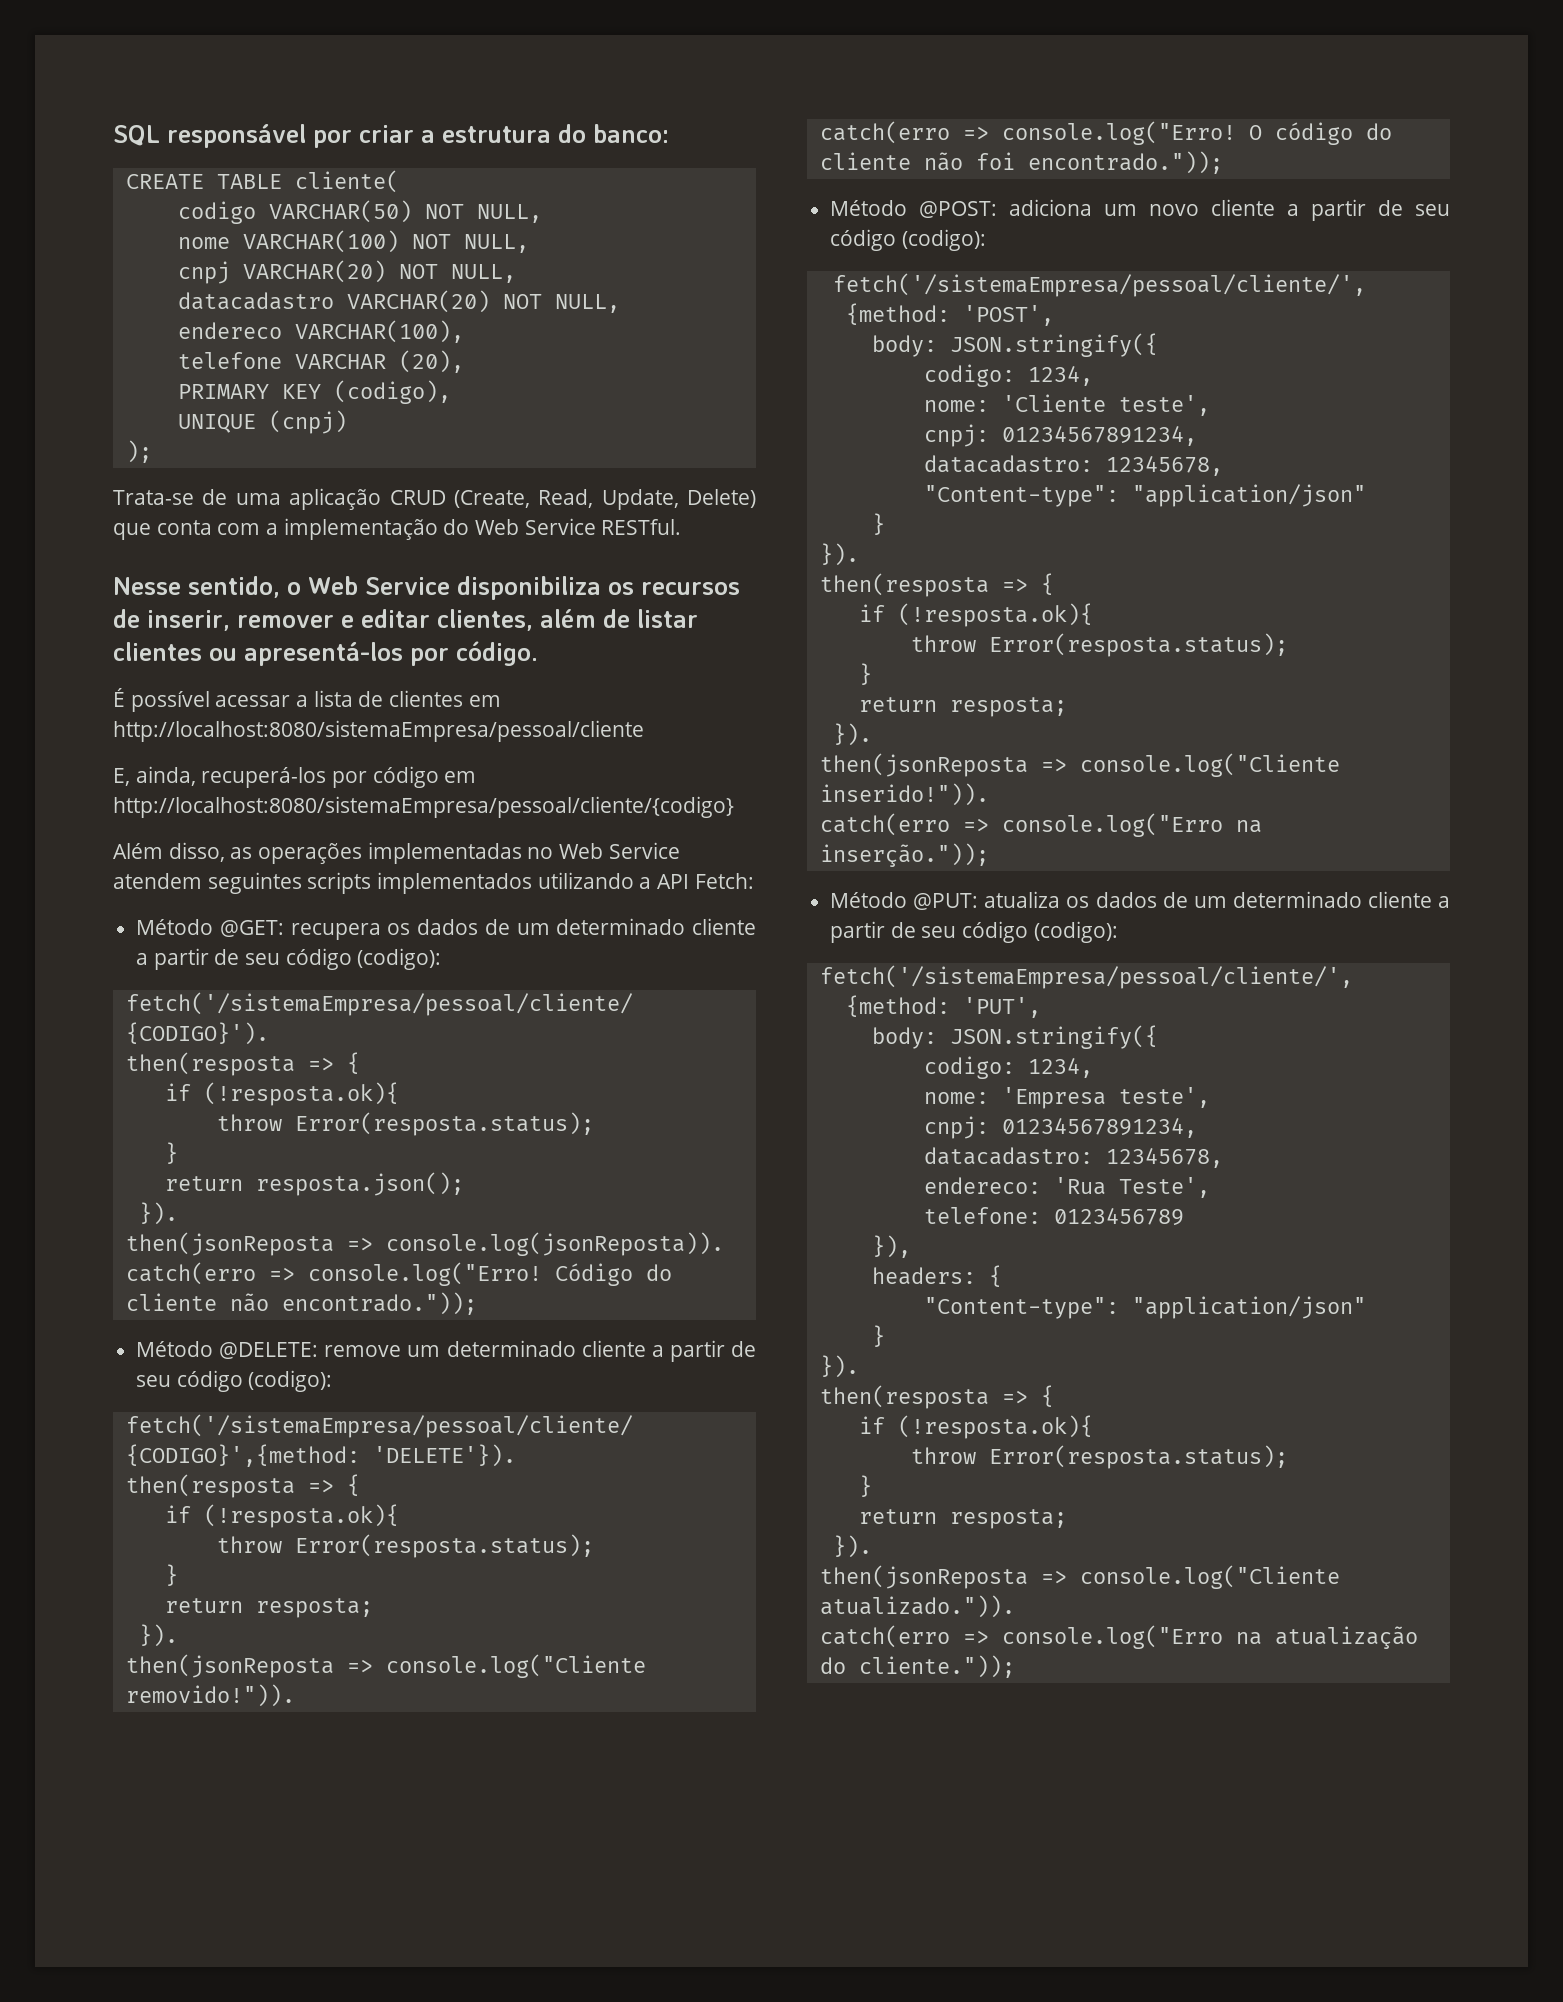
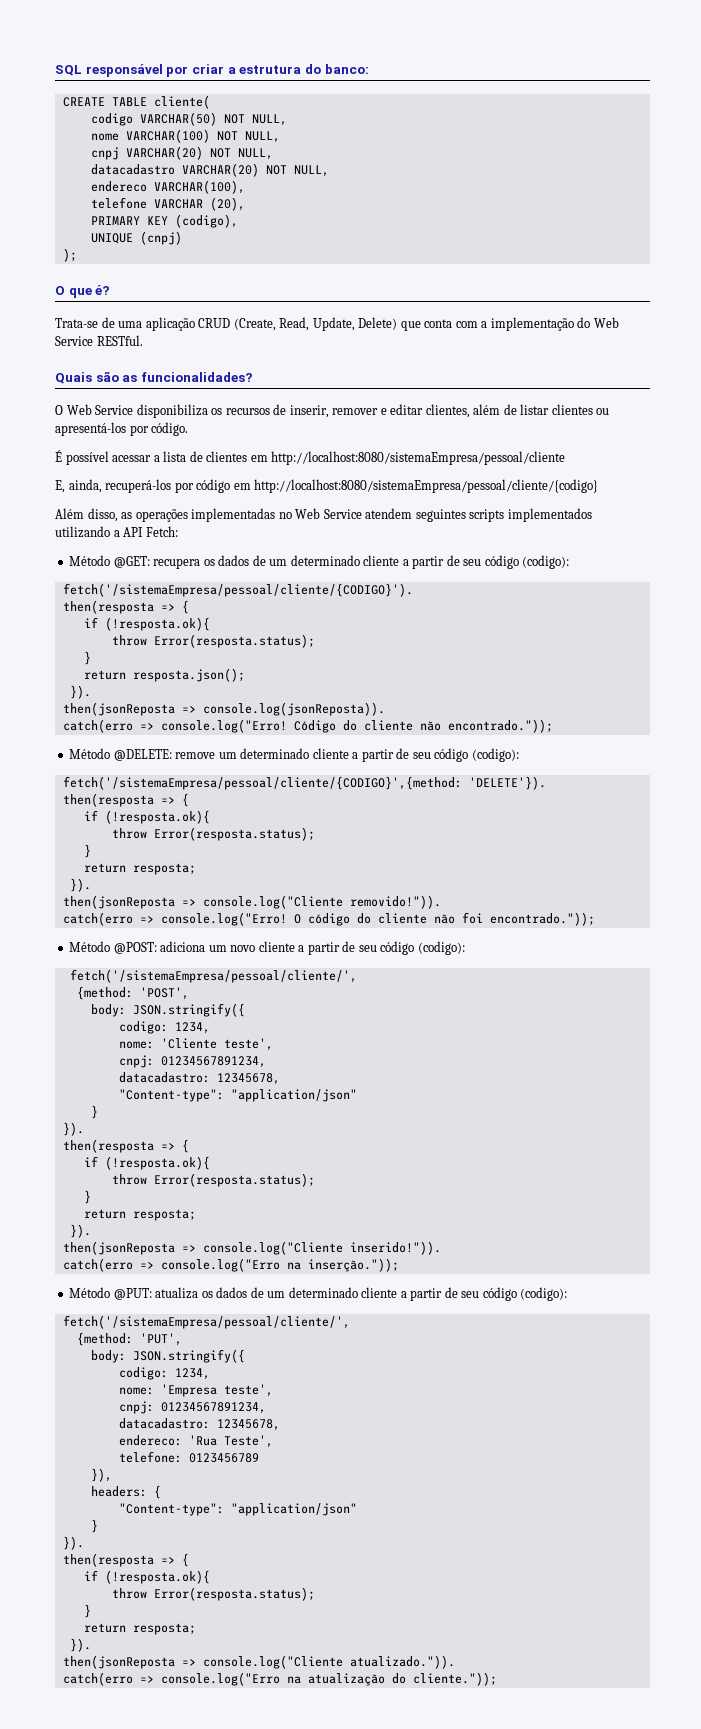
+ O que é?
- Nesse sentido, o Web Service disponibiliza os recursos de inserir, remover e editar clientes, além de listar clientes ou apresentá-los por código.
+ Quais são as funcionalidades?
+ O Web Service disponibiliza os recursos de inserir, remover e editar clientes, além de listar clientes ou apresentá-los por código.

